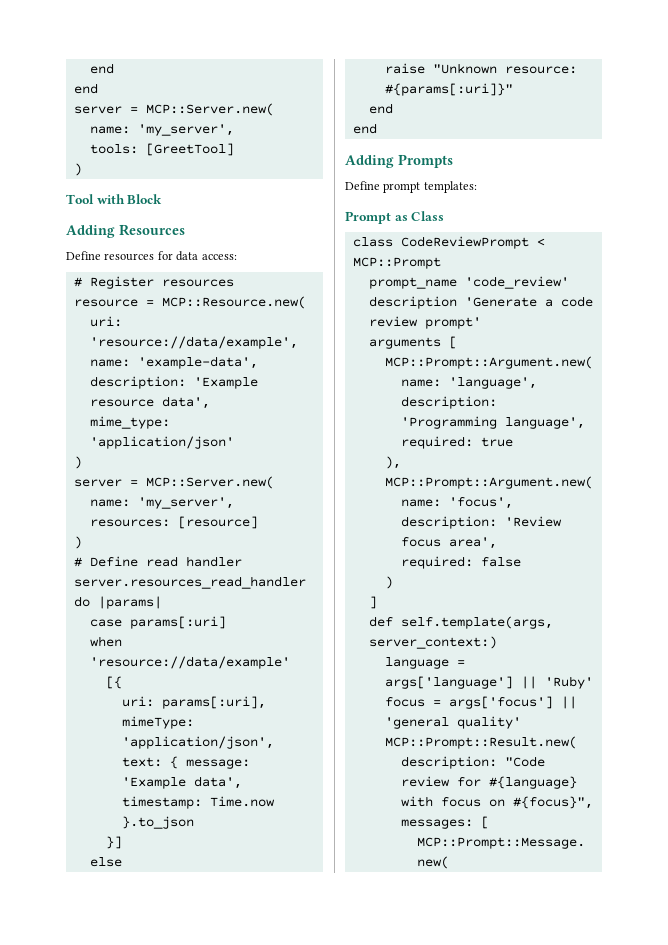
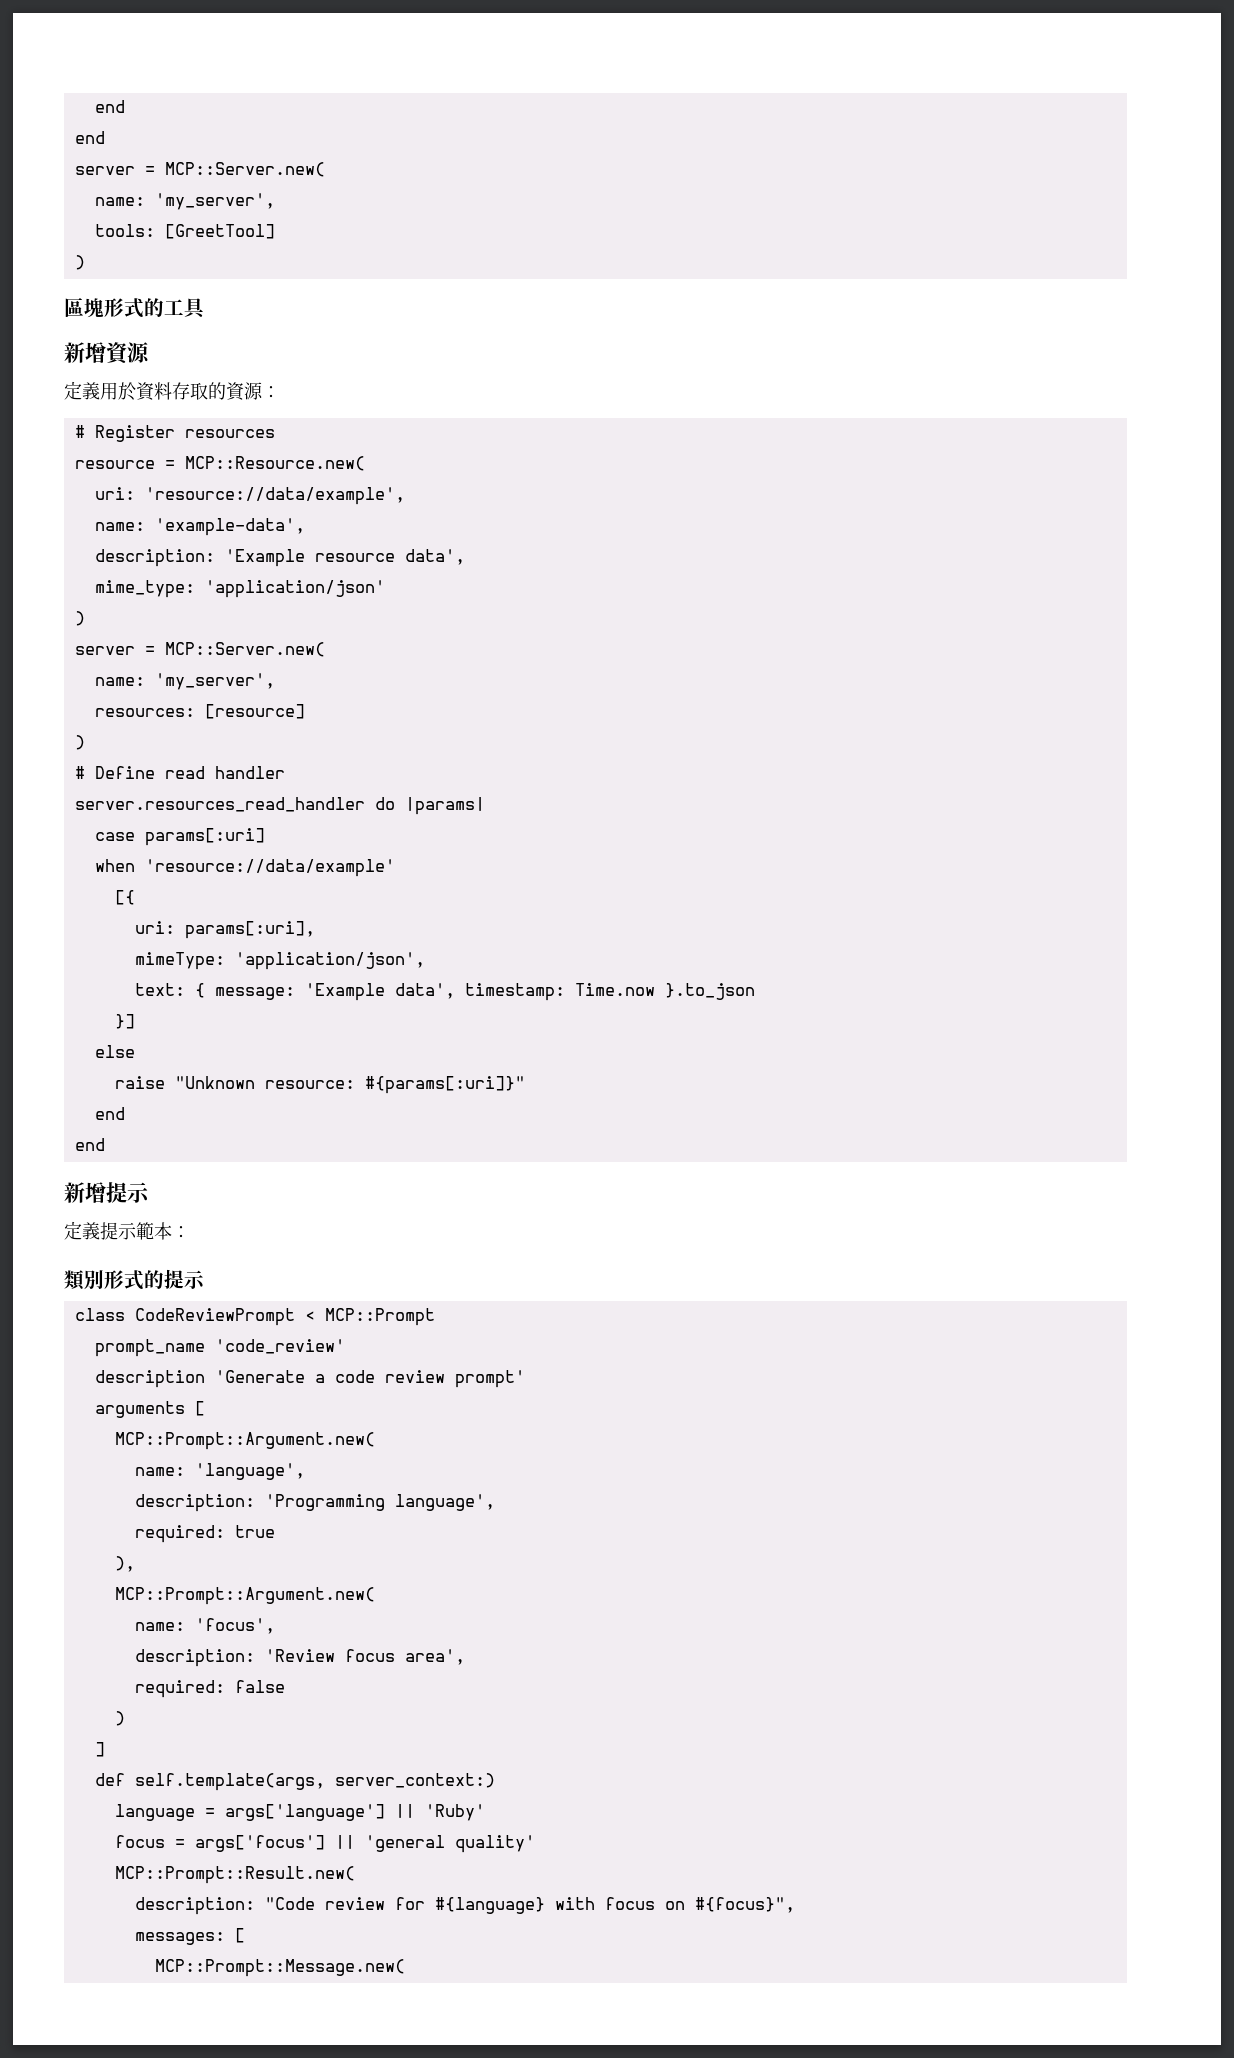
- Tool with Block
- Adding Resources
- Define resources for data access:
+ 區塊形式的工具
+ 新增資源
+ 定義用於資料存取的資源：
- Adding Prompts
- Define prompt templates:
- Prompt as Class
+ 新增提示
+ 定義提示範本：
+ 類別形式的提示

